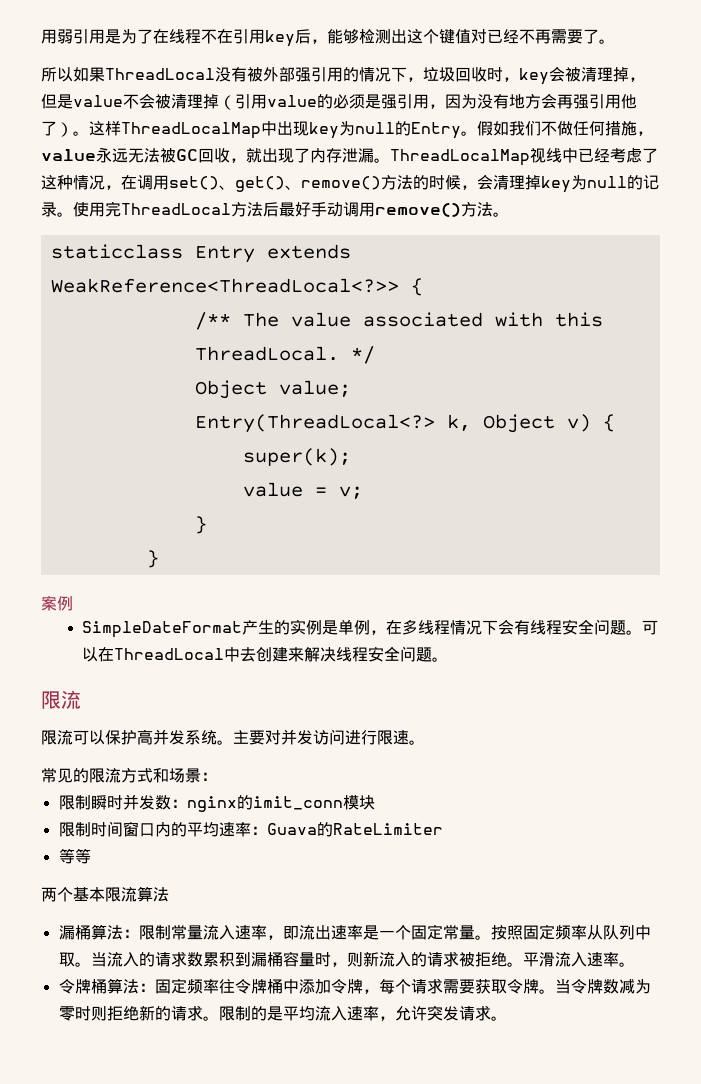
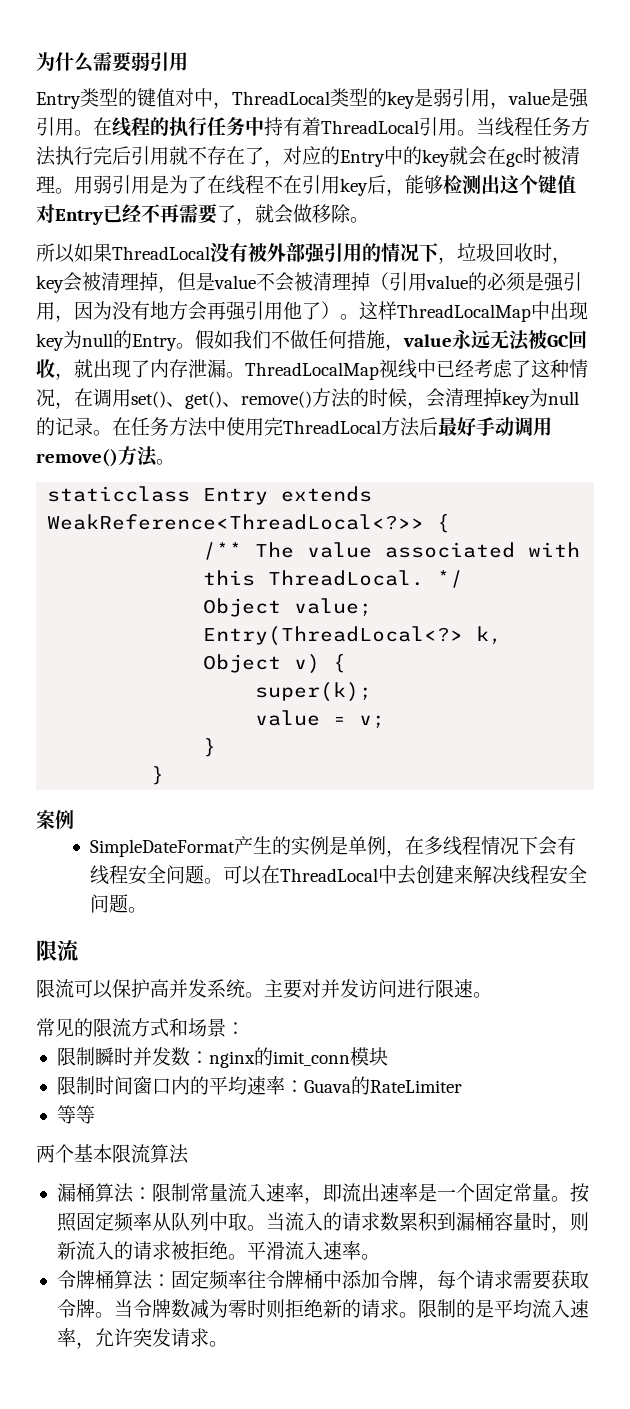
+ 为什么需要弱引用
+ Entry类型的键值对中，ThreadLocal类型的key是弱引用，value是强引用。在线程的执行任务中持有着ThreadLocal引用。当线程任务方法执行完后引用就不存在了，对应的Entry中的key就会在gc时被清理。
- 用弱引用是为了在线程不在引用key后，能够检测出这个键值对已经不再需要了。
+ 用弱引用是为了在线程不在引用key后，能够检测出这个键值对Entry已经不再需要了，就会做移除。
- 使用完ThreadLocal方法后最好手动调用remove()方法。
+ 在任务方法中使用完ThreadLocal方法后最好手动调用remove()方法。

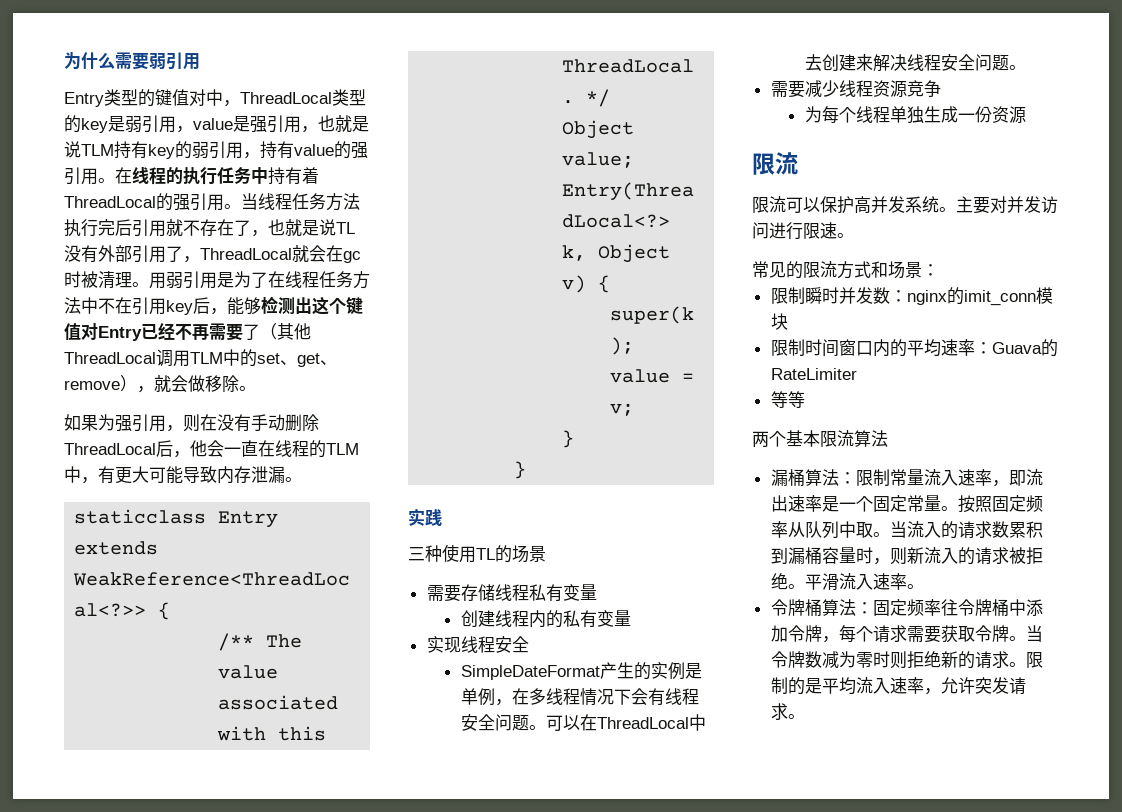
- Entry类型的键值对中，ThreadLocal类型的key是弱引用，value是强引用。
+ Entry类型的键值对中，ThreadLocal类型的key是弱引用，value是强引用，也就是说TLM持有key的弱引用，持有value的强引用。
- 在线程的执行任务中持有着ThreadLocal引用。
+ 在线程的执行任务中持有着ThreadLocal的强引用。
- 当线程任务方法执行完后引用就不存在了，对应的Entry中的key就会在gc时被清理。
+ 当线程任务方法执行完后引用就不存在了，也就是说TL没有外部引用了，ThreadLocal就会在gc时被清理。
- 用弱引用是为了在线程不在引用key后，能够检测出这个键值对Entry已经不再需要了，就会做移除。
- 所以如果ThreadLocal没有被外部强引用的情况下，垃圾回收时，key会被清理掉，但是value不会被清理掉（引用value的必须是强引用，因为没有地方会再强引用他了）。这样ThreadLocalMap中出现key为null的Entry。假如我们不做任何措施，value永远无法被GC回收，就出现了内存泄漏。ThreadLocalMap视线中已经考虑了这种情况，在调用set()、get()、remove()方法的时候，会清理掉key为null的记录。在任务方法中使用完ThreadLocal方法后最好手动调用remove()方法。
+ 用弱引用是为了在线程任务方法中不在引用key后，能够检测出这个键值对Entry已经不再需要了（其他ThreadLocal调用TLM中的set、get、remove），就会做移除。
+ 如果为强引用，则在没有手动删除ThreadLocal后，他会一直在线程的TLM中，有更大可能导致内存泄漏。
- 案例
+ 实践
+ 三种使用TL的场景
+ 需要存储线程私有变量
+ 创建线程内的私有变量
+ 实现线程安全
+ 需要减少线程资源竞争
+ 为每个线程单独生成一份资源

